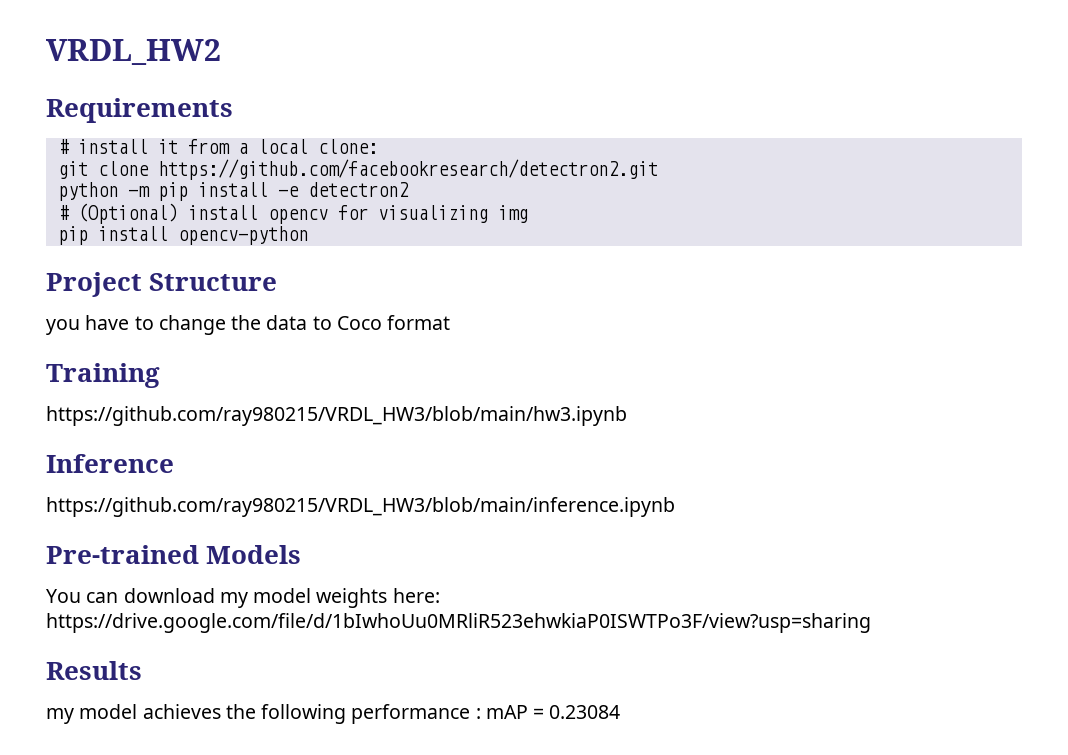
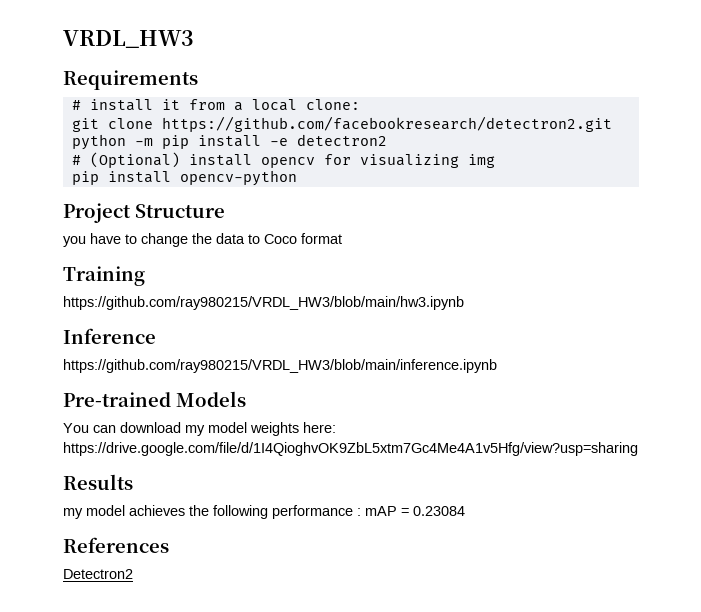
- VRDL_HW2
+ VRDL_HW3
- You can download my model weights here: https://drive.google.com/file/d/1bIwhoUu0MRliR523ehwkiaP0ISWTPo3F/view?usp=sharing
+ You can download my model weights here: https://drive.google.com/file/d/1I4QioghvOK9ZbL5xtm7Gc4Me4A1v5Hfg/view?usp=sharing
+ References
+ Detectron2

